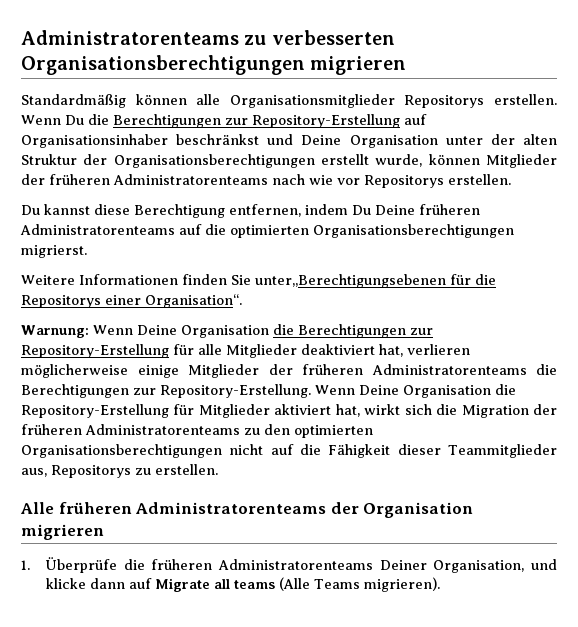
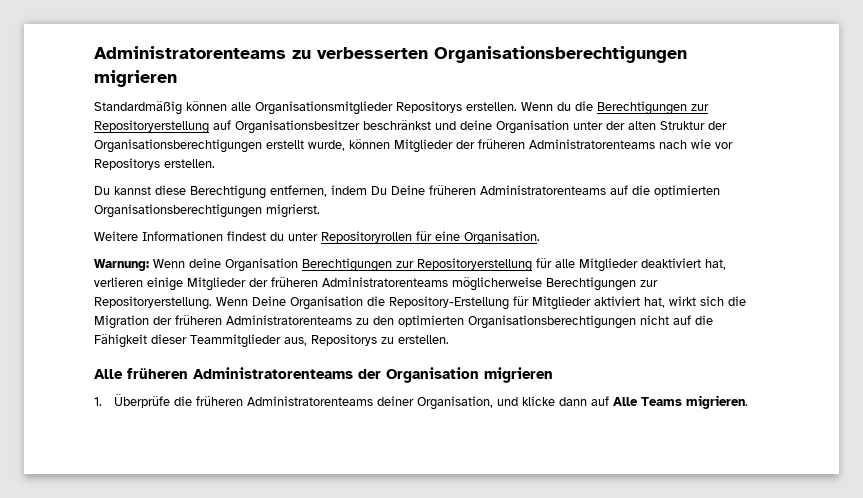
- Wenn Du die Berechtigungen zur Repository-Erstellung auf Organisationsinhaber beschränkst und Deine Organisation unter der alten Struktur der Organisationsberechtigungen erstellt wurde, können Mitglieder der früheren Administratorenteams nach wie vor Repositorys erstellen.
+ Wenn du die Berechtigungen zur Repositoryerstellung auf Organisationsbesitzer beschränkst und deine Organisation unter der alten Struktur der Organisationsberechtigungen erstellt wurde, können Mitglieder der früheren Administratorenteams nach wie vor Repositorys erstellen.
- Weitere Informationen finden Sie unter„Berechtigungsebenen für die Repositorys einer Organisation“.
+ Weitere Informationen findest du unter Repositoryrollen für eine Organisation.
- Warnung: Wenn Deine Organisation die Berechtigungen zur Repository-Erstellung für alle Mitglieder deaktiviert hat, verlieren möglicherweise einige Mitglieder der früheren Administratorenteams die Berechtigungen zur Repository-Erstellung.
+ Warnung: Wenn deine Organisation Berechtigungen zur Repositoryerstellung für alle Mitglieder deaktiviert hat, verlieren einige Mitglieder der früheren Administratorenteams möglicherweise Berechtigungen zur Repositoryerstellung.
- 1. Überprüfe die früheren Administratorenteams Deiner Organisation, und klicke dann auf Migrate all teams (Alle Teams migrieren).
+ 1. Überprüfe die früheren Administratorenteams deiner Organisation, und klicke dann auf Alle Teams migrieren.

